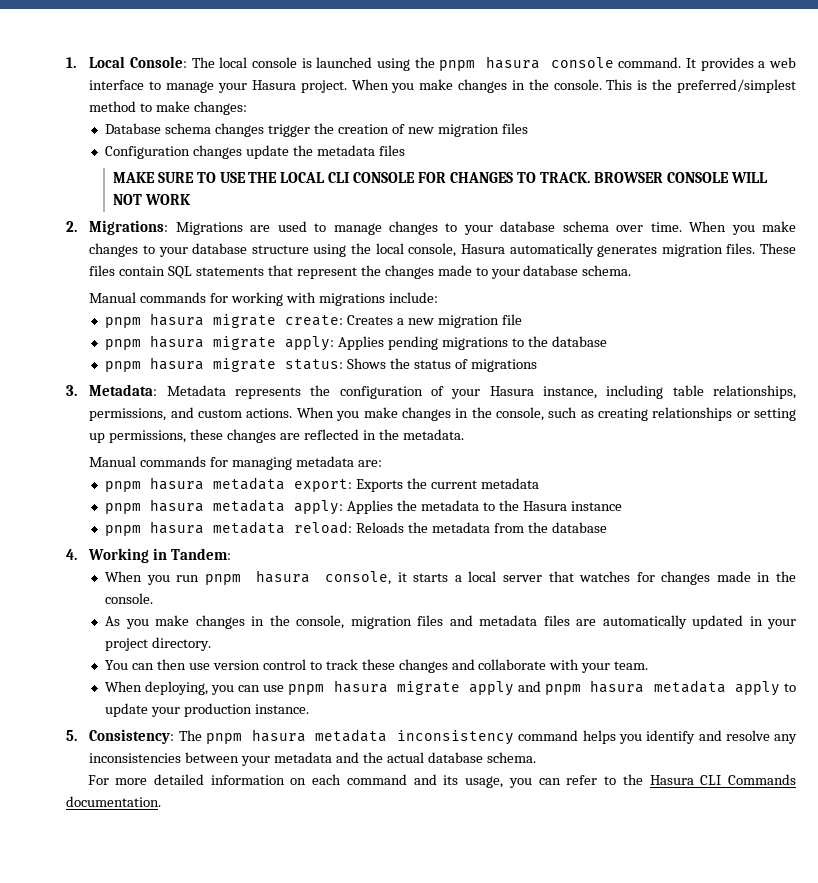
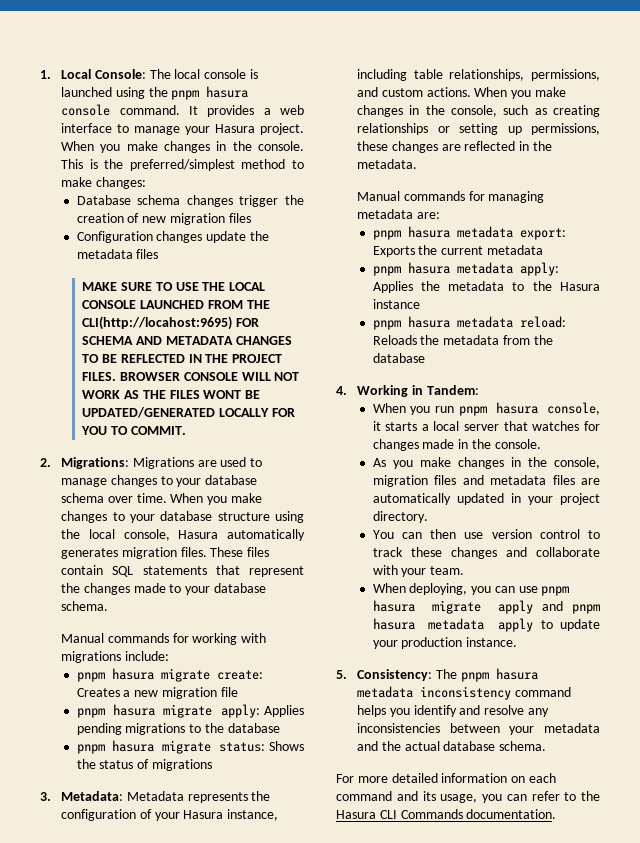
- MAKE SURE TO USE THE LOCAL CLI CONSOLE FOR CHANGES TO TRACK.
+ MAKE SURE TO USE THE LOCAL CONSOLE LAUNCHED FROM THE CLI(http://locahost:9695) FOR SCHEMA AND METADATA CHANGES TO BE REFLECTED IN THE PROJECT FILES.
- BROWSER CONSOLE WILL NOT WORK
+ BROWSER CONSOLE WILL NOT WORK AS THE FILES WONT BE UPDATED/GENERATED LOCALLY FOR YOU TO COMMIT.

